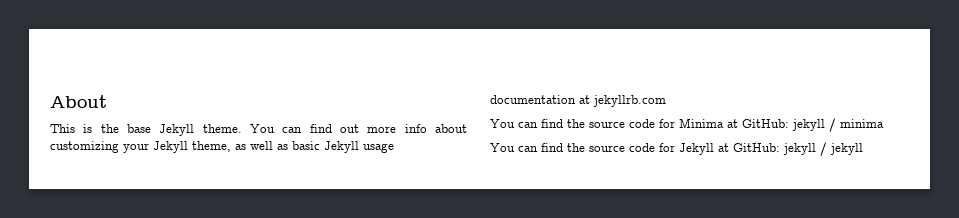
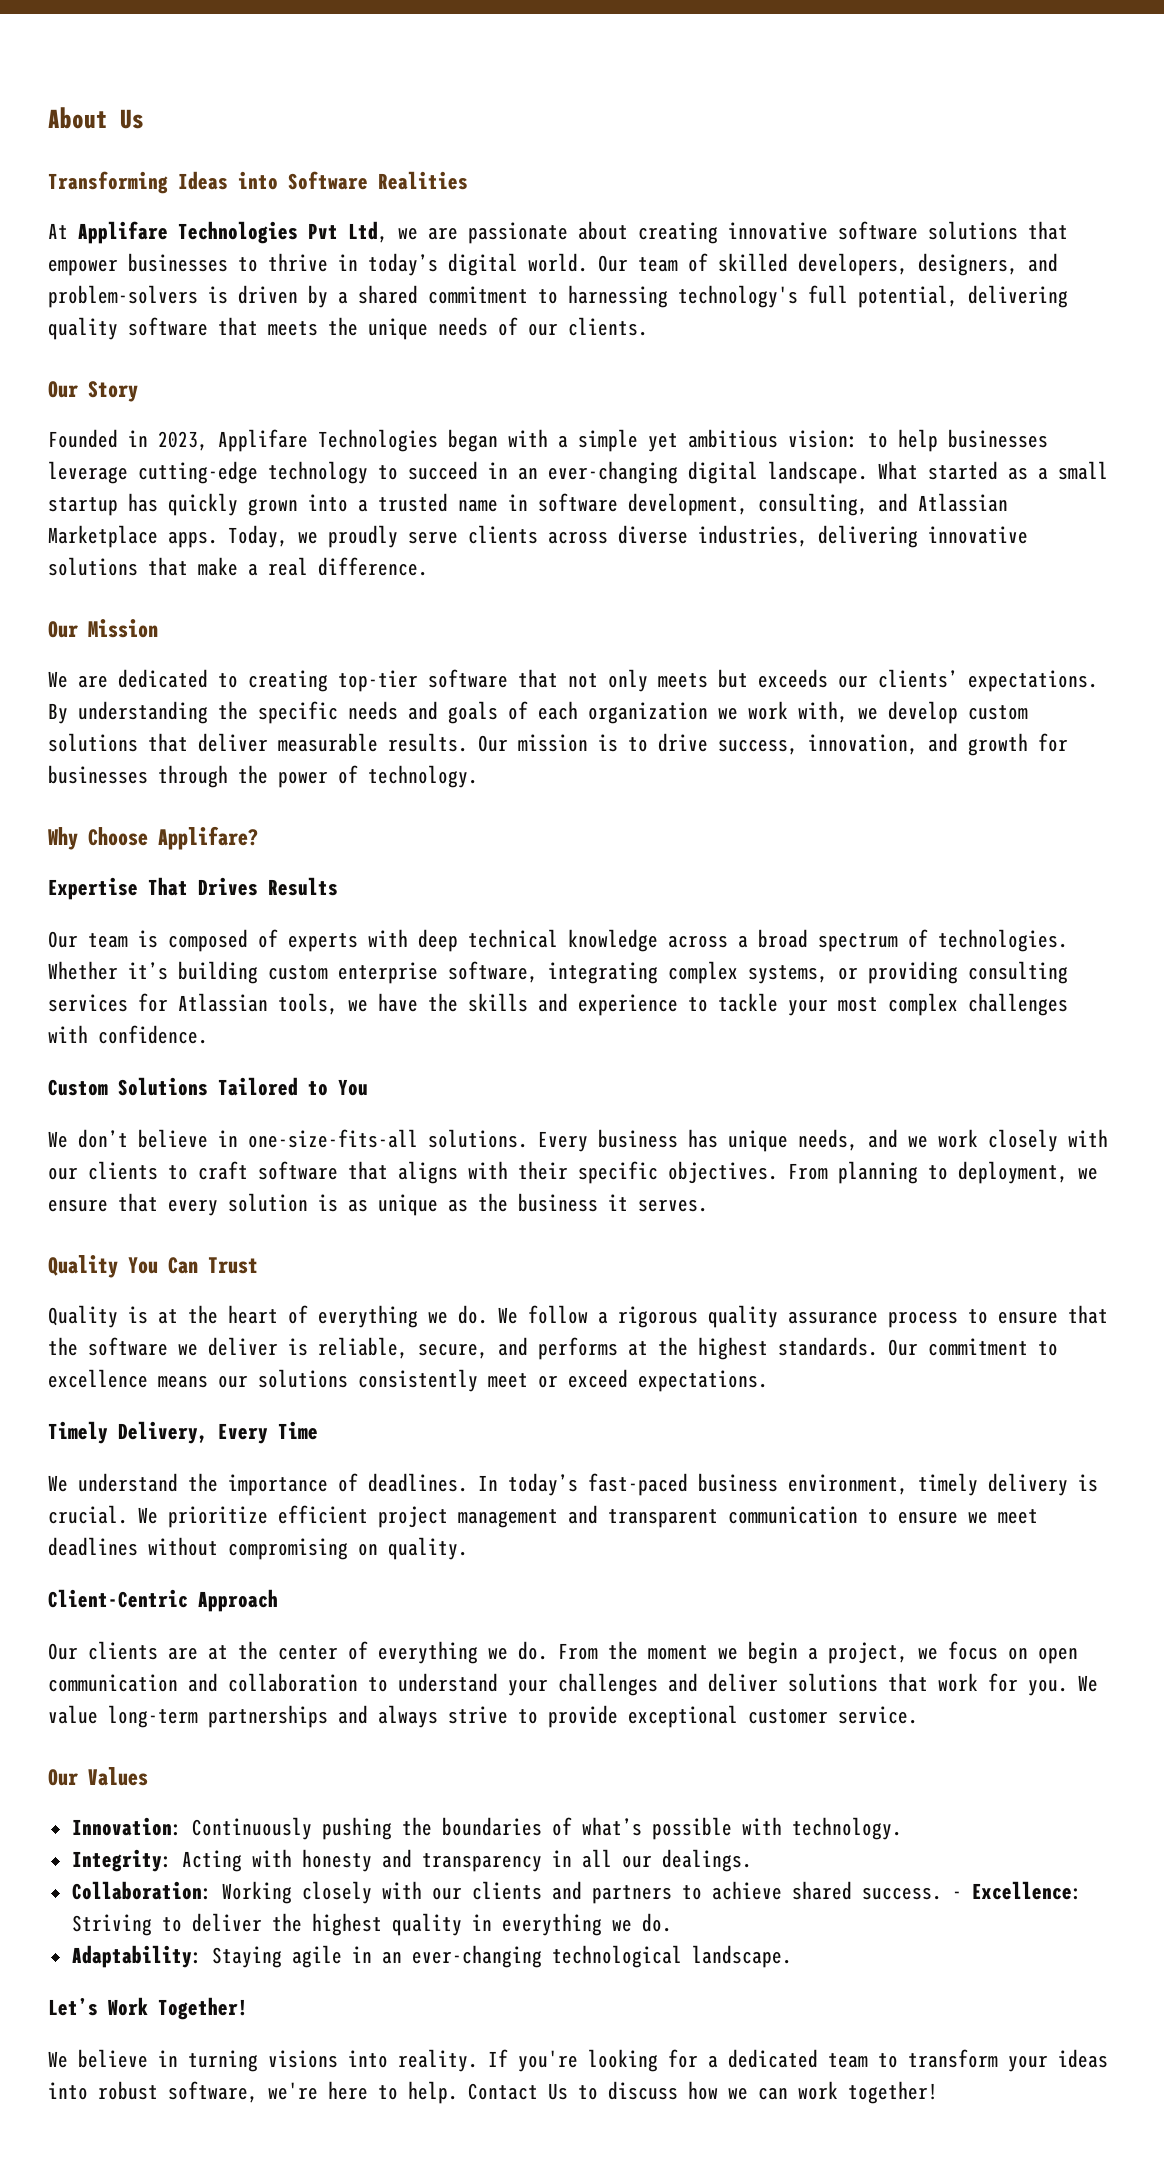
- About
- This is the base Jekyll theme. You can find out more info about customizing your Jekyll theme, as well as basic Jekyll usage documentation at jekyllrb.com
- You can find the source code for Minima at GitHub: jekyll / minima
- You can find the source code for Jekyll at GitHub: jekyll / jekyll
+ About Us
+ Transforming Ideas into Software Realities
+ At Applifare Technologies Pvt Ltd, we are passionate about creating innovative software solutions that empower businesses to thrive in today’s digital world. Our team of skilled developers, designers, and problem-solvers is driven by a shared commitment to harnessing technology's full potential, delivering quality software that meets the unique needs of our clients.
+ Our Story
+ Founded in 2023, Applifare Technologies began with a simple yet ambitious vision: to help businesses leverage cutting-edge technology to succeed in an ever-changing digital landscape. What started as a small startup has quickly grown into a trusted name in software development, consulting, and Atlassian Marketplace apps. Today, we proudly serve clients across diverse industries, delivering innovative solutions that make a real difference.
+ Our Mission
+ We are dedicated to creating top-tier software that not only meets but exceeds our clients’ expectations. By understanding the specific needs and goals of each organization we work with, we develop custom solutions that deliver measurable results. Our mission is to drive success, innovation, and growth for businesses through the power of technology.
+ Why Choose Applifare?
+ Expertise That Drives Results
+ Our team is composed of experts with deep technical knowledge across a broad spectrum of technologies. Whether it’s building custom enterprise software, integrating complex systems, or providing consulting services for Atlassian tools, we have the skills and experience to tackle your most complex challenges with confidence.
+ Custom Solutions Tailored to You
+ We don’t believe in one-size-fits-all solutions. Every business has unique needs, and we work closely with our clients to craft software that aligns with their specific objectives. From planning to deployment, we ensure that every solution is as unique as the business it serves.
+ Quality You Can Trust
+ Quality is at the heart of everything we do. We follow a rigorous quality assurance process to ensure that the software we deliver is reliable, secure, and performs at the highest standards. Our commitment to excellence means our solutions consistently meet or exceed expectations.
+ Timely Delivery, Every Time
+ We understand the importance of deadlines. In today’s fast-paced business environment, timely delivery is crucial. We prioritize efficient project management and transparent communication to ensure we meet deadlines without compromising on quality.
+ Client-Centric Approach
+ Our clients are at the center of everything we do. From the moment we begin a project, we focus on open communication and collaboration to understand your challenges and deliver solutions that work for you. We value long-term partnerships and always strive to provide exceptional customer service.
+ Our Values
+ Innovation: Continuously pushing the boundaries of what’s possible with technology.
+ Integrity: Acting with honesty and transparency in all our dealings.
+ Collaboration: Working closely with our clients and partners to achieve shared success. - Excellence: Striving to deliver the highest quality in everything we do.
+ Adaptability: Staying agile in an ever-changing technological landscape.
+ Let’s Work Together!
+ We believe in turning visions into reality. If you're looking for a dedicated team to transform your ideas into robust software, we're here to help. Contact Us to discuss how we can work together!

